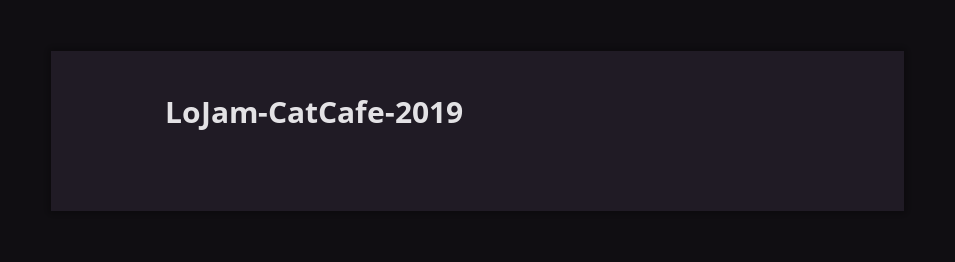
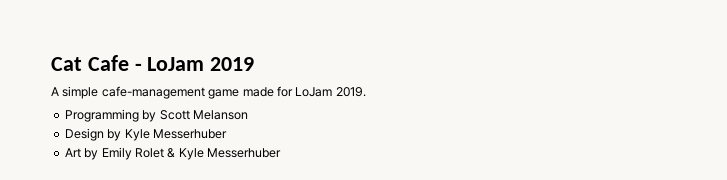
- LoJam-CatCafe-2019
+ Cat Cafe - LoJam 2019
+ A simple cafe-management game made for LoJam 2019.
+ Programming by Scott Melanson
+ Design by Kyle Messerhuber
+ Art by Emily Rolet & Kyle Messerhuber

